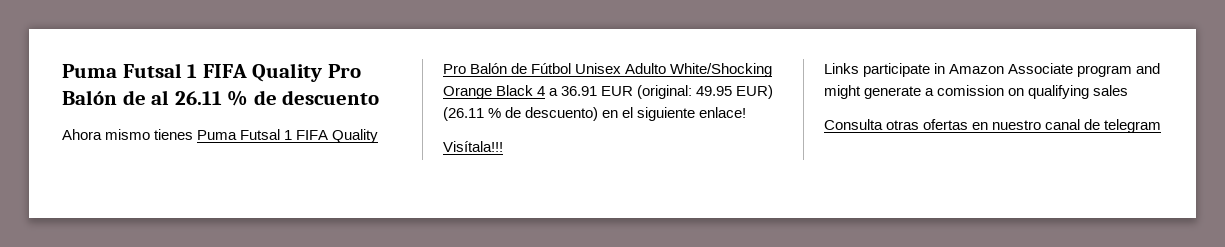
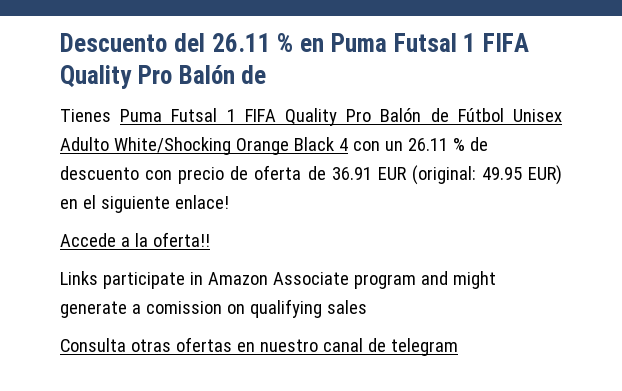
- Puma Futsal 1 FIFA Quality Pro Balón de al 26.11 % de descuento
- Ahora mismo tienes Puma Futsal 1 FIFA Quality Pro Balón de Fútbol Unisex Adulto White/Shocking Orange Black 4 a 36.91 EUR (original: 49.95 EUR) (26.11 % de descuento) en el siguiente enlace!
+ Descuento del 26.11 % en Puma Futsal 1 FIFA Quality Pro Balón de
+ Tienes Puma Futsal 1 FIFA Quality Pro Balón de Fútbol Unisex Adulto White/Shocking Orange Black 4 con un 26.11 % de descuento con precio de oferta de 36.91 EUR (original: 49.95 EUR) en el siguiente enlace!
- Visítala!!!
+ Accede a la oferta!!

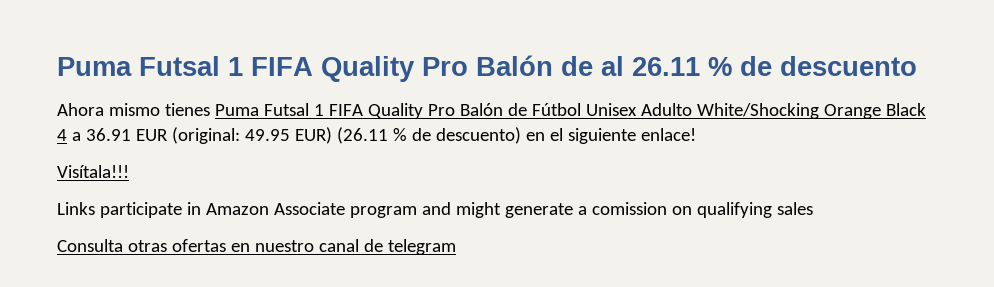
- Descuento del 26.11 % en Puma Futsal 1 FIFA Quality Pro Balón de
- Tienes Puma Futsal 1 FIFA Quality Pro Balón de Fútbol Unisex Adulto White/Shocking Orange Black 4 con un 26.11 % de descuento con precio de oferta de 36.91 EUR (original: 49.95 EUR) en el siguiente enlace!
+ Puma Futsal 1 FIFA Quality Pro Balón de al 26.11 % de descuento
+ Ahora mismo tienes Puma Futsal 1 FIFA Quality Pro Balón de Fútbol Unisex Adulto White/Shocking Orange Black 4 a 36.91 EUR (original: 49.95 EUR) (26.11 % de descuento) en el siguiente enlace!
- Accede a la oferta!!
+ Visítala!!!

